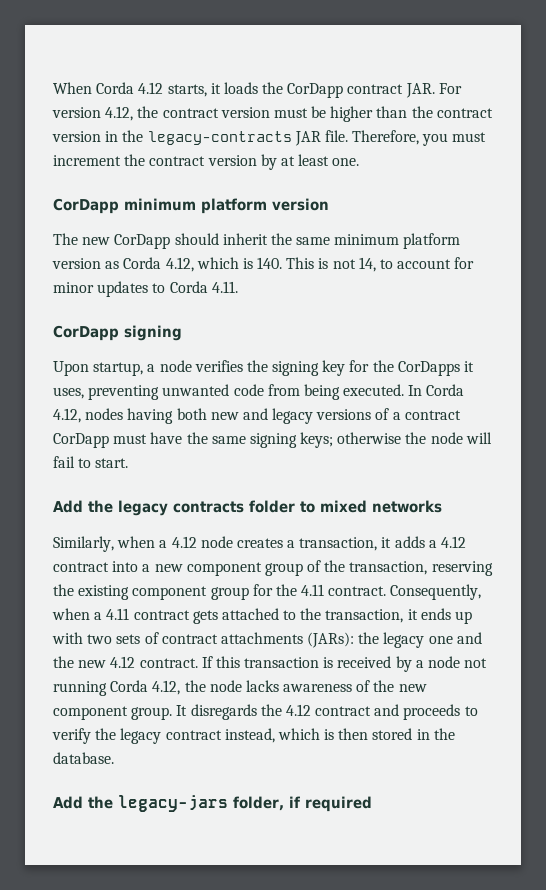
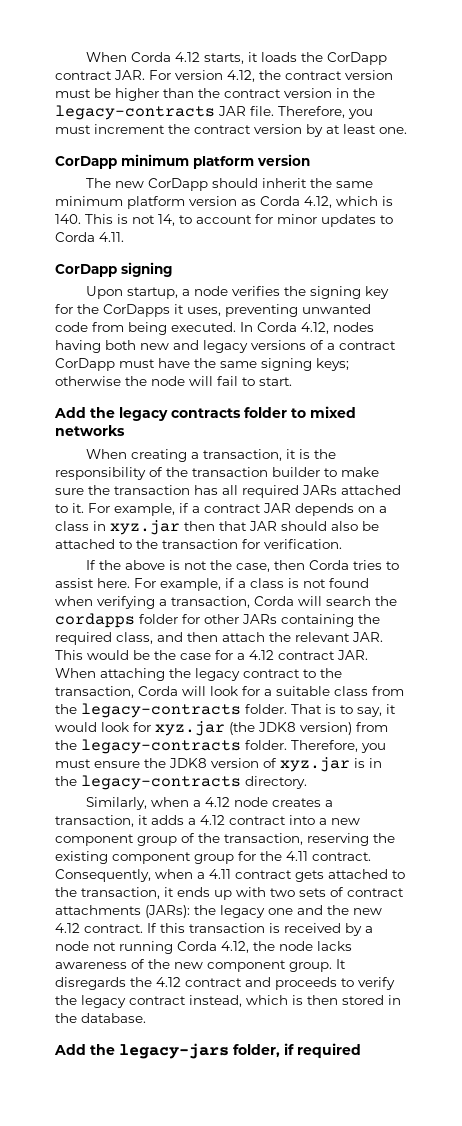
+ When creating a transaction, it is the responsibility of the transaction builder to make sure the transaction has all required JARs attached to it. For example, if a contract JAR depends on a class in xyz.jar then that JAR should also be attached to the transaction for verification.
+ If the above is not the case, then Corda tries to assist here. For example, if a class is not found when verifying a transaction, Corda will search the cordapps folder for other JARs containing the required class, and then attach the relevant JAR. This would be the case for a 4.12 contract JAR. When attaching the legacy contract to the transaction, Corda will look for a suitable class from the legacy-contracts folder. That is to say, it would look for xyz.jar (the JDK8 version) from the legacy-contracts folder. Therefore, you must ensure the JDK8 version of xyz.jar is in the legacy-contracts directory.

